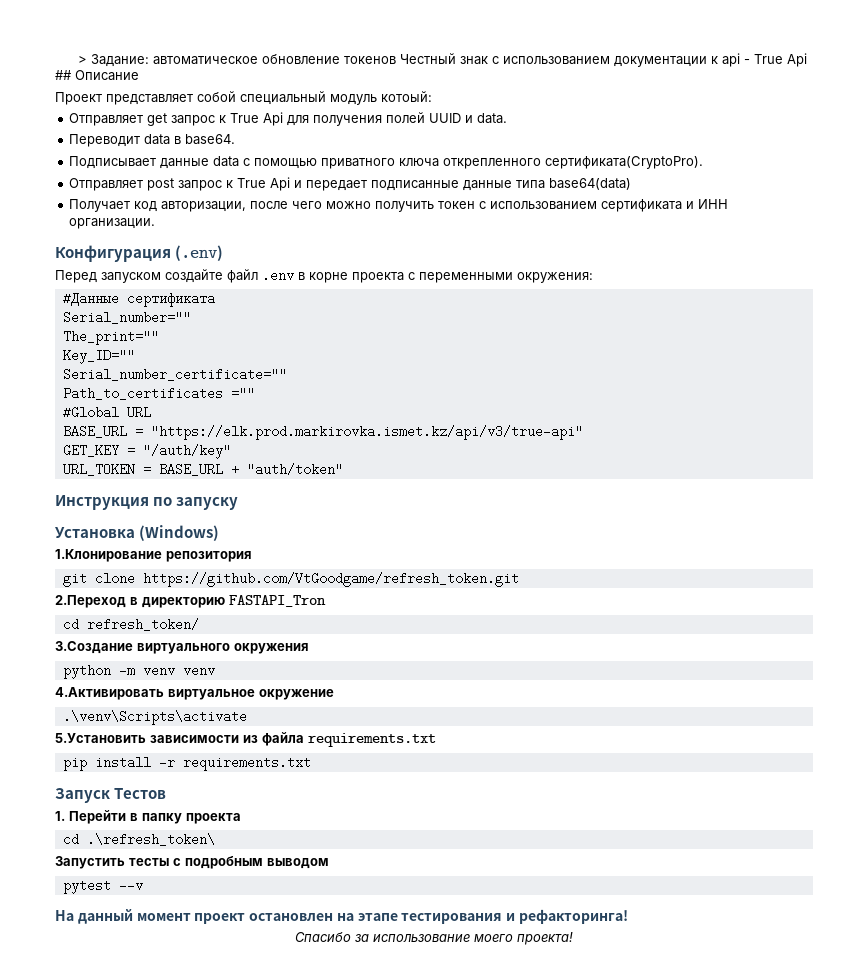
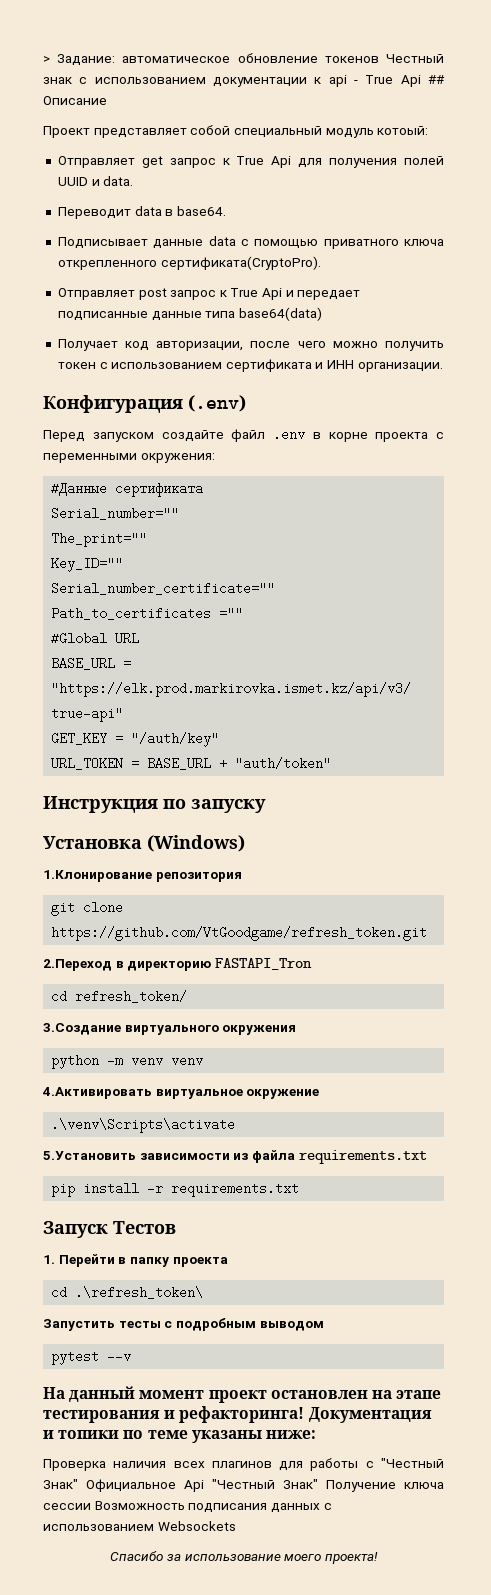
+ Документация и топики по теме указаны ниже:
+ Проверка наличия всех плагинов для работы с "Честный Знак" Официальное Api "Честный Знак" Получение ключа сессии Возможность подписания данных с использованием Websockets

